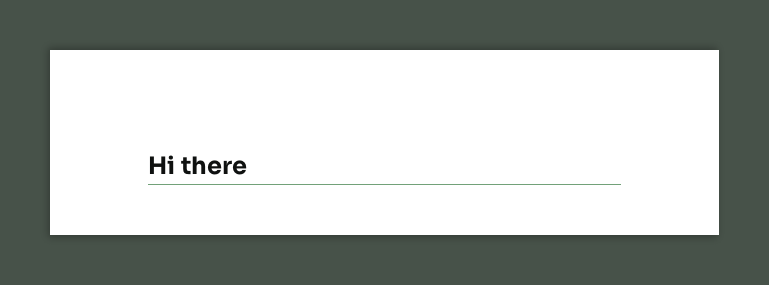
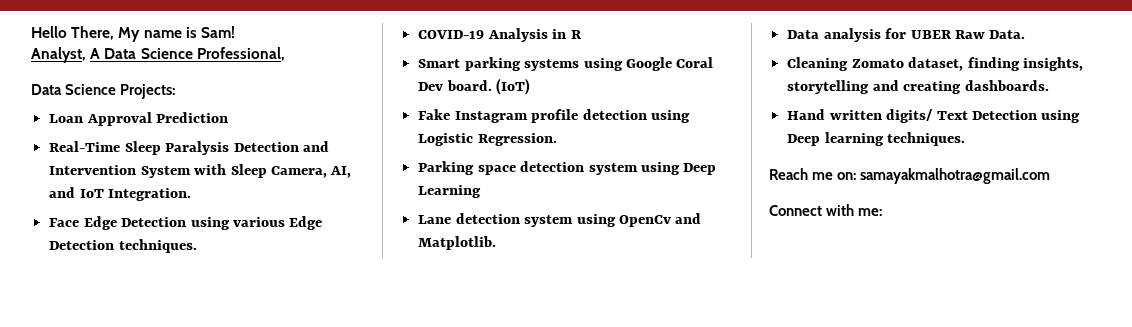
- Hi there
+ Hello There, My name is Sam!
+ Analyst, A Data Science Professional,
+ Data Science Projects:
+ Loan Approval Prediction
+ Real-Time Sleep Paralysis Detection and Intervention System with Sleep Camera, AI, and IoT Integration.
+ Face Edge Detection using various Edge Detection techniques.
+ COVID-19 Analysis in R
+ Smart parking systems using Google Coral Dev board. (IoT)
+ Fake Instagram profile detection using Logistic Regression.
+ Parking space detection system using Deep Learning
+ Lane detection system using OpenCv and Matplotlib.
+ Data analysis for UBER Raw Data.
+ Cleaning Zomato dataset, finding insights, storytelling and creating dashboards.
+ Hand written digits/ Text Detection using Deep learning techniques.
+ Reach me on: samayakmalhotra@gmail.com
+ Connect with me:

